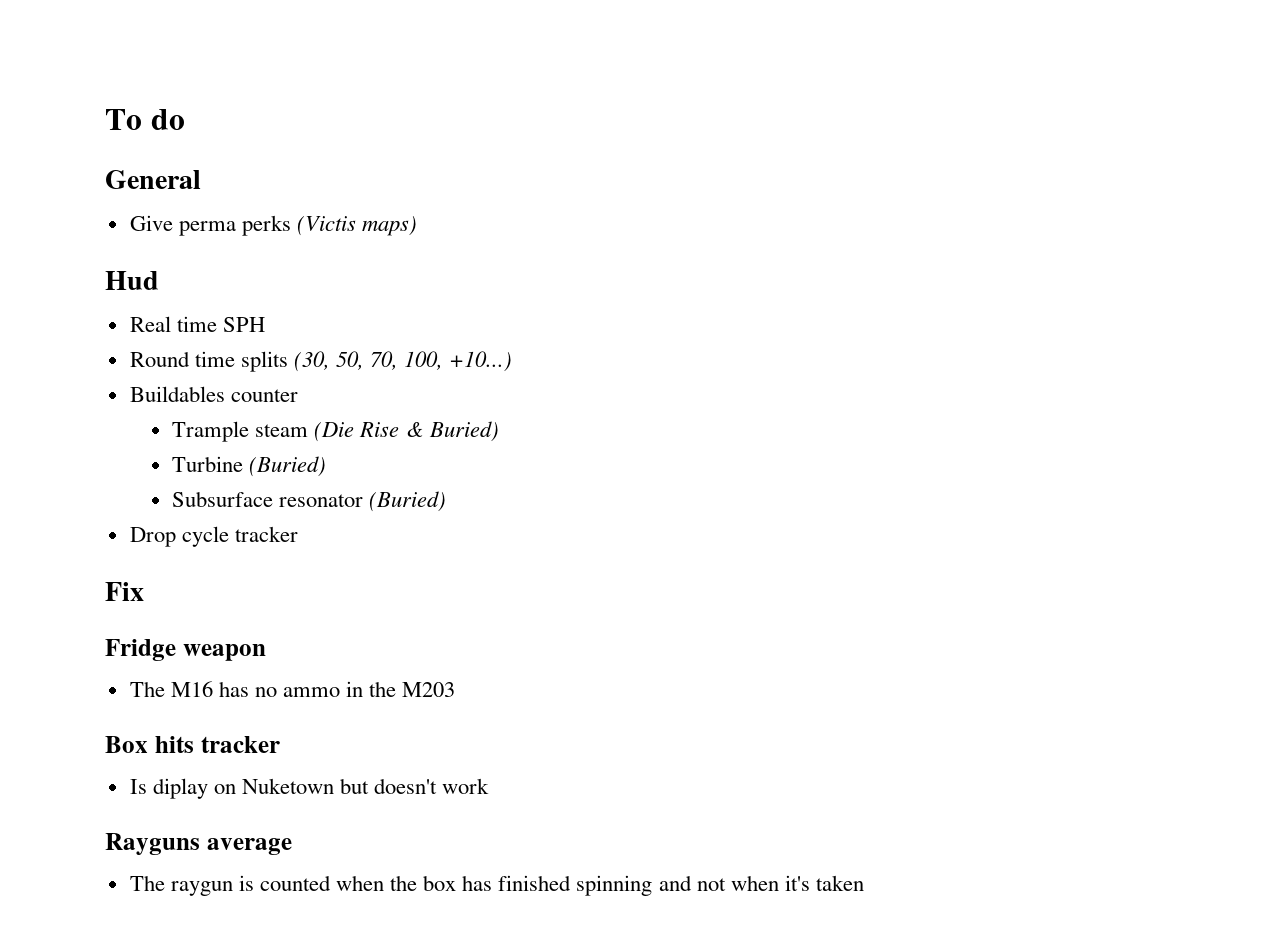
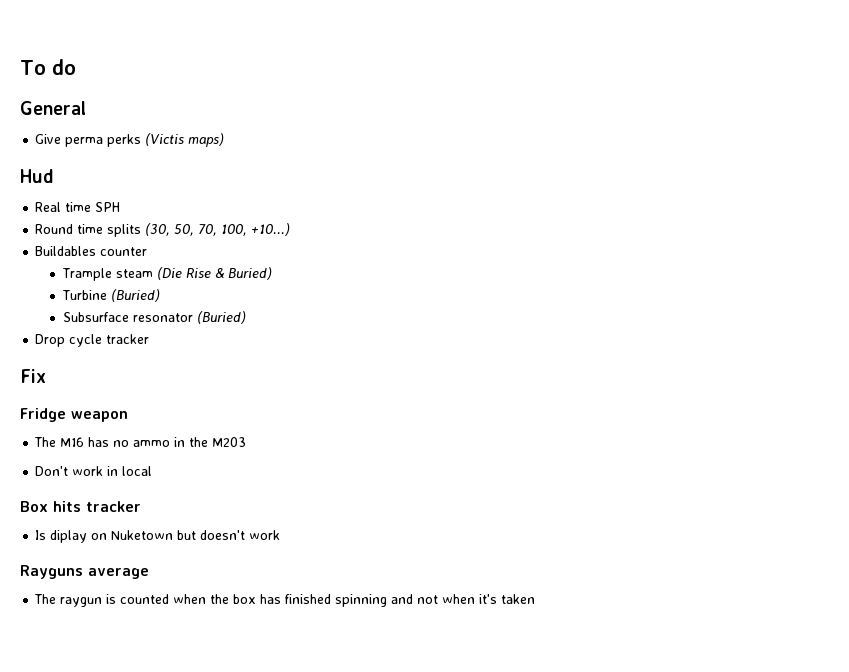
+ Don't work in local

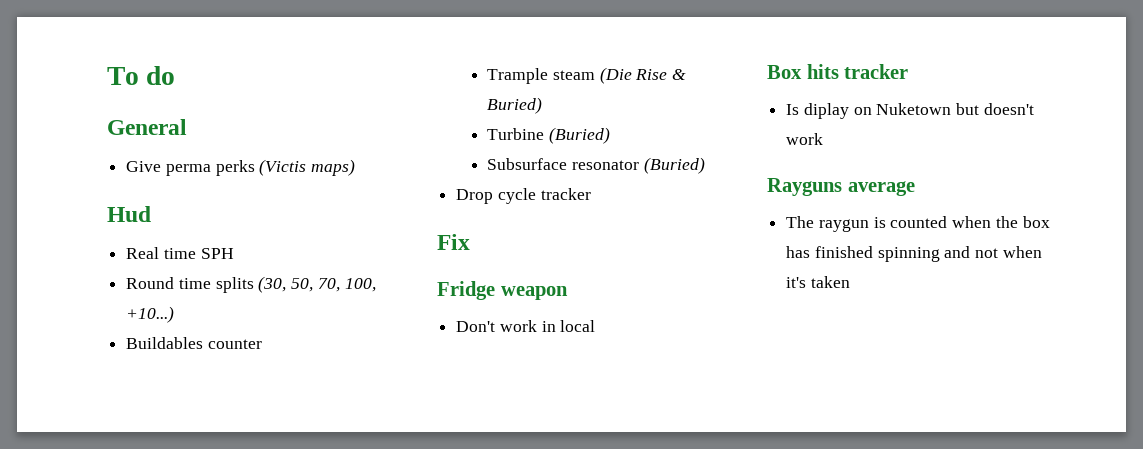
- The M16 has no ammo in the M203

